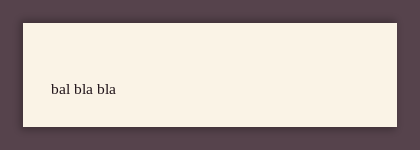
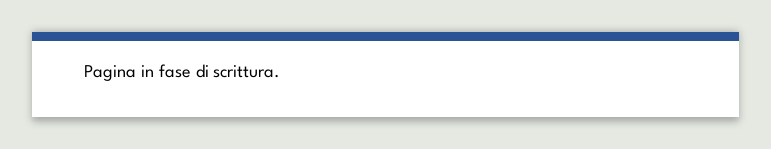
- bal bla bla
+ Pagina in fase di scrittura.

